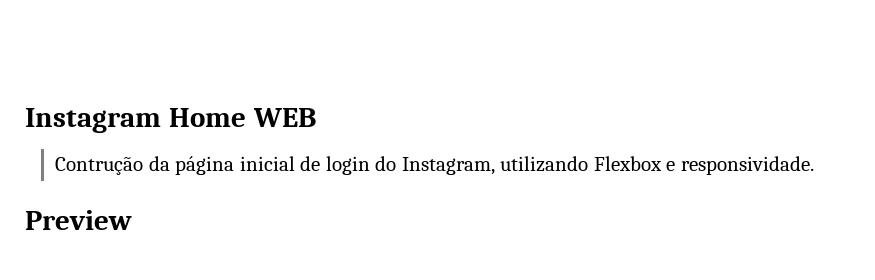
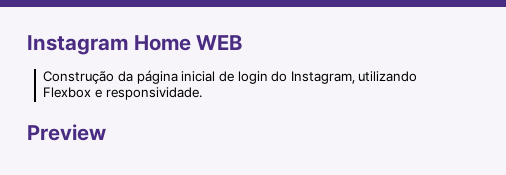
- Contrução da página inicial de login do Instagram, utilizando Flexbox e responsividade.
+ Construção da página inicial de login do Instagram, utilizando Flexbox e responsividade.

